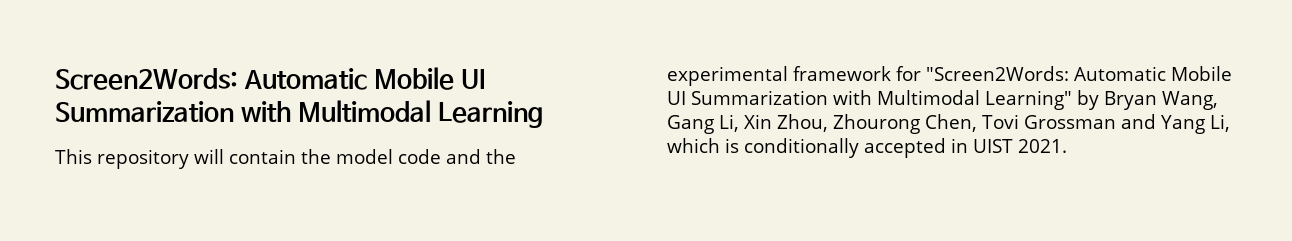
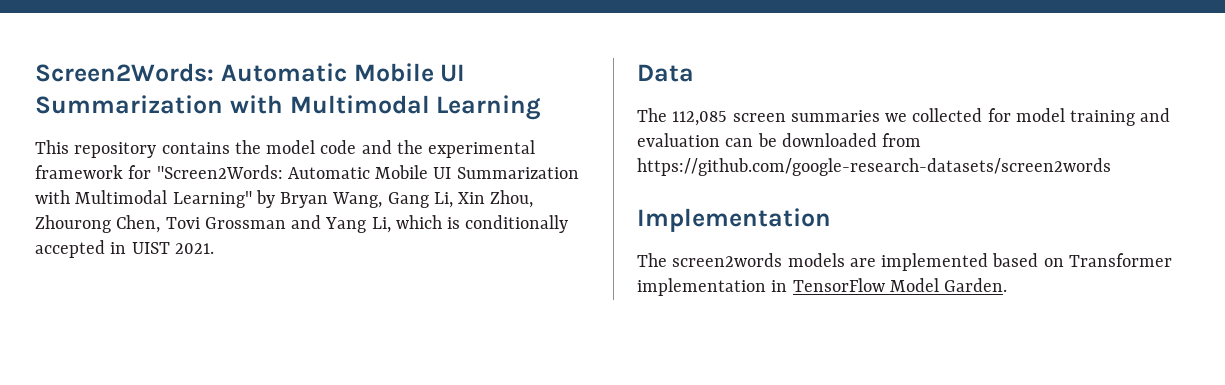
- This repository will contain the model code and the experimental framework for "Screen2Words: Automatic Mobile UI Summarization with Multimodal Learning" by Bryan Wang, Gang Li, Xin Zhou, Zhourong Chen, Tovi Grossman and Yang Li, which is conditionally accepted in UIST 2021.
+ This repository contains the model code and the experimental framework for "Screen2Words: Automatic Mobile UI Summarization with Multimodal Learning" by Bryan Wang, Gang Li, Xin Zhou, Zhourong Chen, Tovi Grossman and Yang Li, which is conditionally accepted in UIST 2021.
+ Data
+ The 112,085 screen summaries we collected for model training and evaluation can be downloaded from https://github.com/google-research-datasets/screen2words
+ Implementation
+ The screen2words models are implemented based on Transformer implementation in TensorFlow Model Garden.

